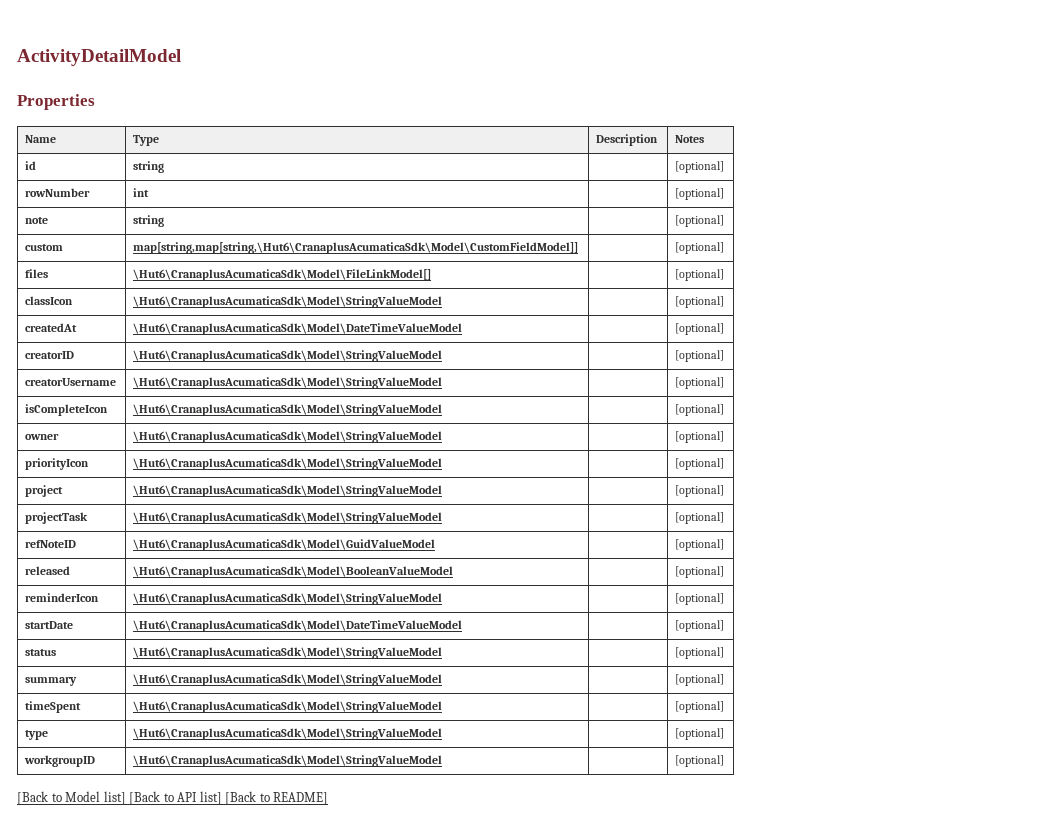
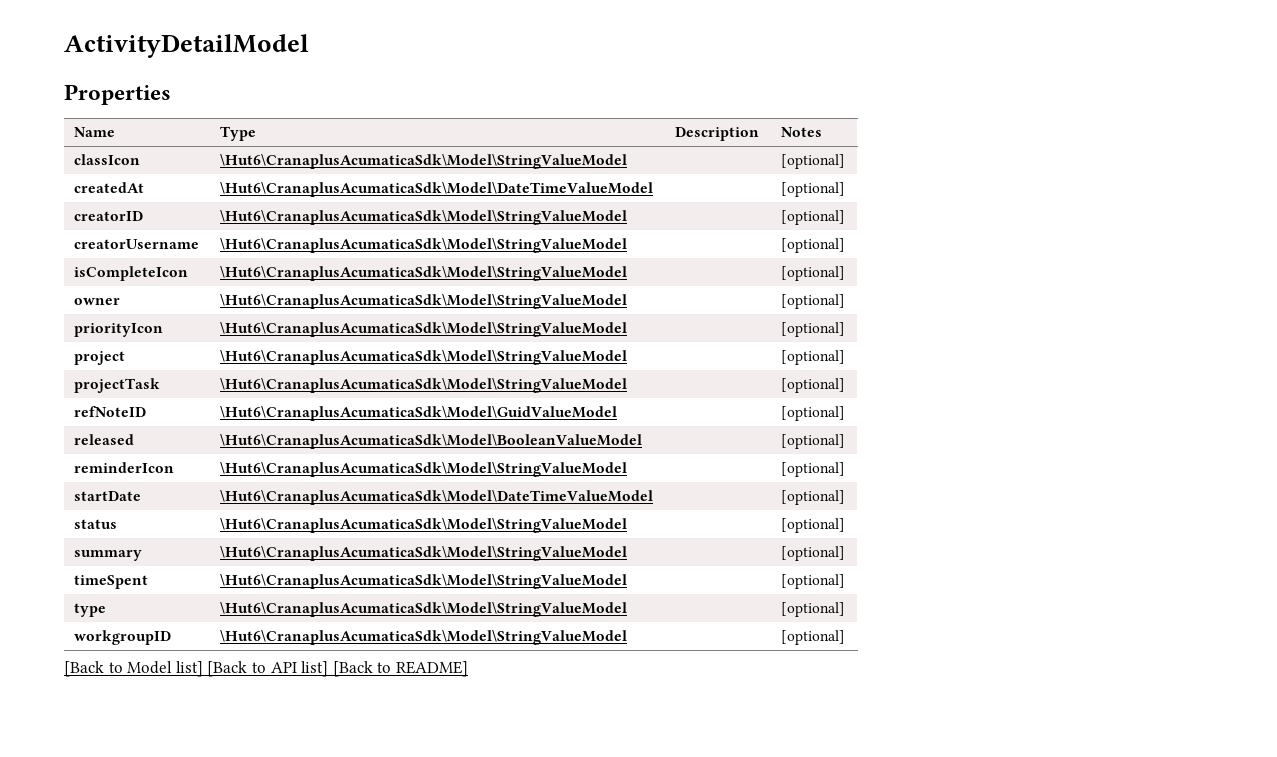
- id | string | | [optional]
- rowNumber | int | | [optional]
- note | string | | [optional]
- custom | map[string,map[string,\Hut6\CranaplusAcumaticaSdk\Model\CustomFieldModel]] | | [optional]
- files | \Hut6\CranaplusAcumaticaSdk\Model\FileLinkModel[] | | [optional]

